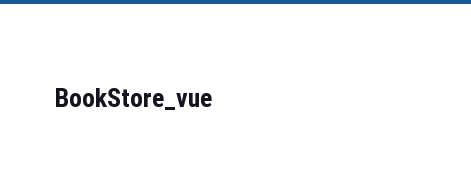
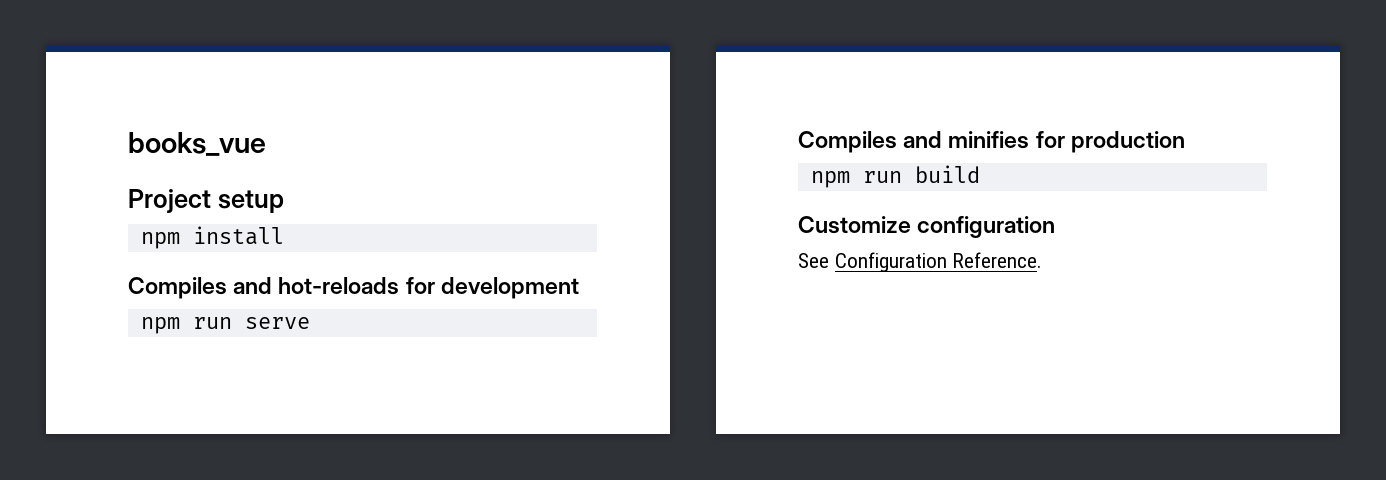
- BookStore_vue
+ books_vue
+ Project setup
+ npm install
+ Compiles and hot-reloads for development
+ npm run serve
+ Compiles and minifies for production
+ npm run build
+ Customize configuration
+ See Configuration Reference.

